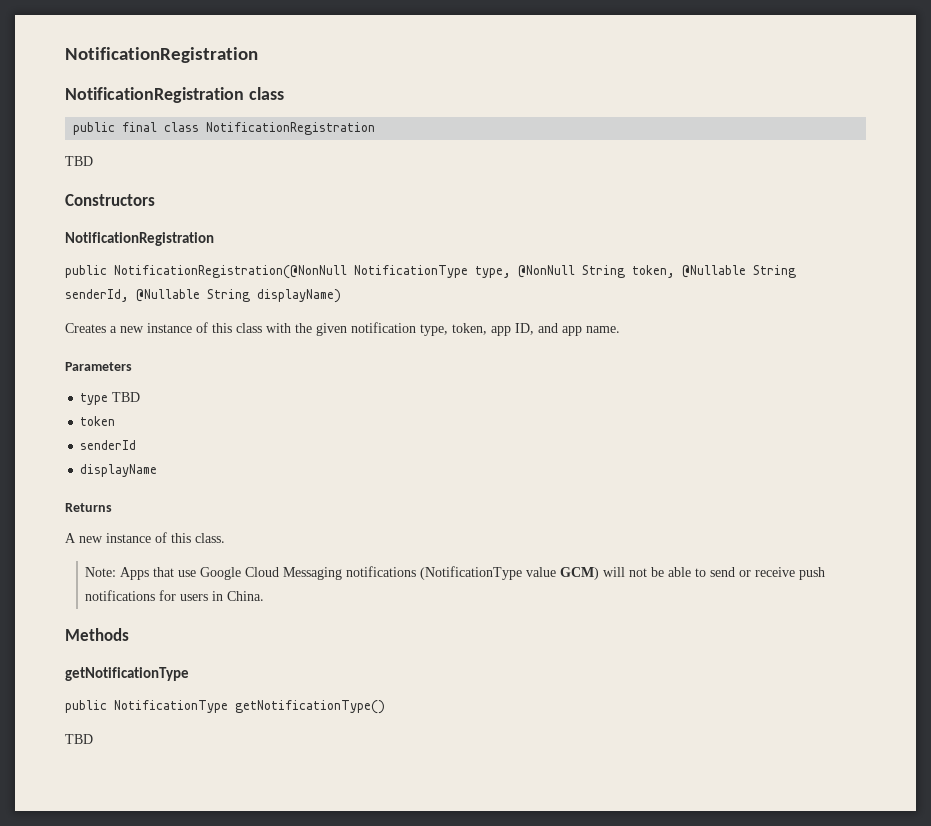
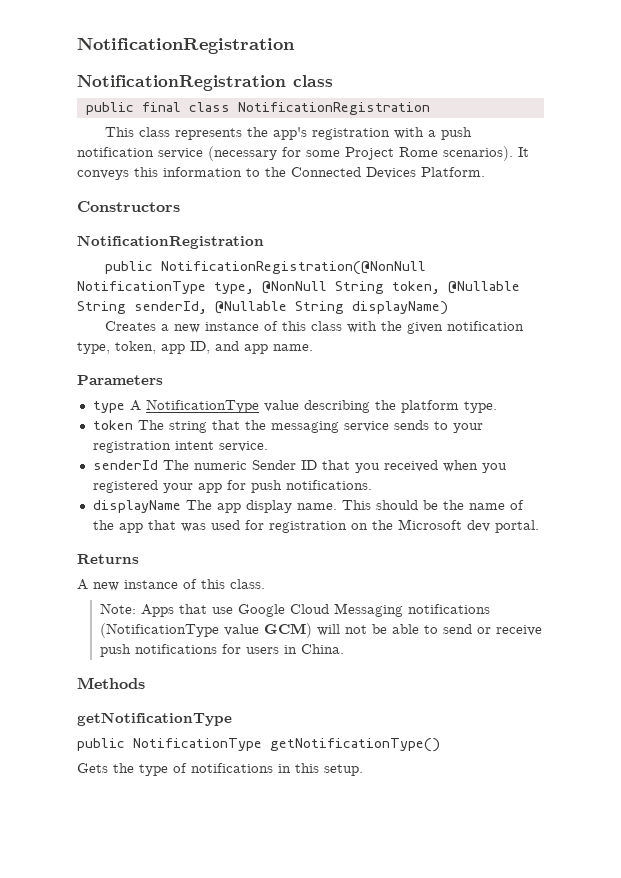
  public final class NotificationRegistration
- TBD
+ This class represents the app's registration with a push notification service (necessary for some Project Rome scenarios). It conveys this information to the Connected Devices Platform.
- type TBD
- token
- senderId
- displayName
+ type A NotificationType value describing the platform type.
+ token The string that the messaging service sends to your registration intent service.
+ senderId The numeric Sender ID that you received when you registered your app for push notifications.
+ displayName The app display name. This should be the name of the app that was used for registration on the Microsoft dev portal.
  public NotificationType getNotificationType()
- TBD
+ Gets the type of notifications in this setup.

